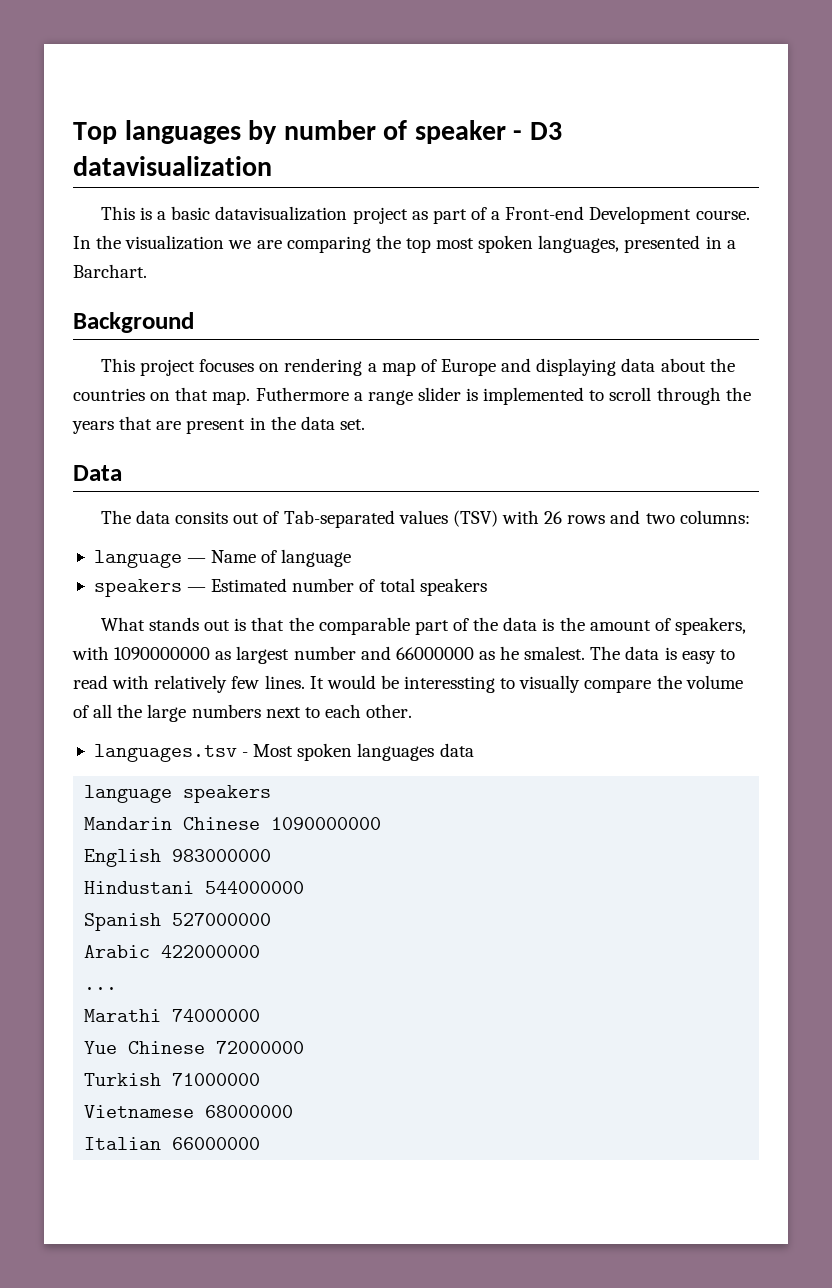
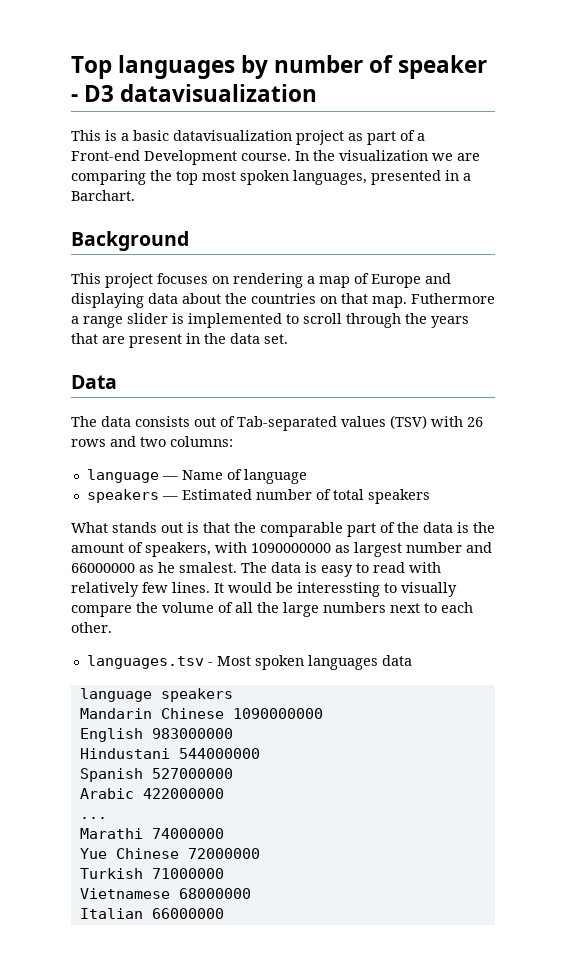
- The data consits out of Tab-separated values (TSV) with 26 rows and two columns:
+ The data consists out of Tab-separated values (TSV) with 26 rows and two columns:

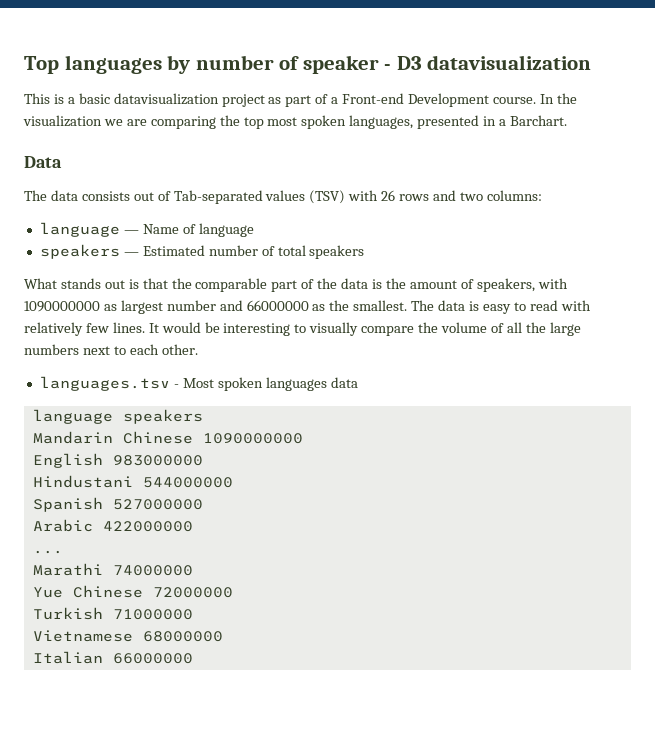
- Background
- This project focuses on rendering a map of Europe and displaying data about the countries on that map. Futhermore a range slider is implemented to scroll through the years that are present in the data set.
- What stands out is that the comparable part of the data is the amount of speakers, with 1090000000 as largest number and 66000000 as he smalest.
+ What stands out is that the comparable part of the data is the amount of speakers, with 1090000000 as largest number and 66000000 as the smallest.
- It would be interessting to visually compare the volume of all the large numbers next to each other.
+ It would be interesting to visually compare the volume of all the large numbers next to each other.

